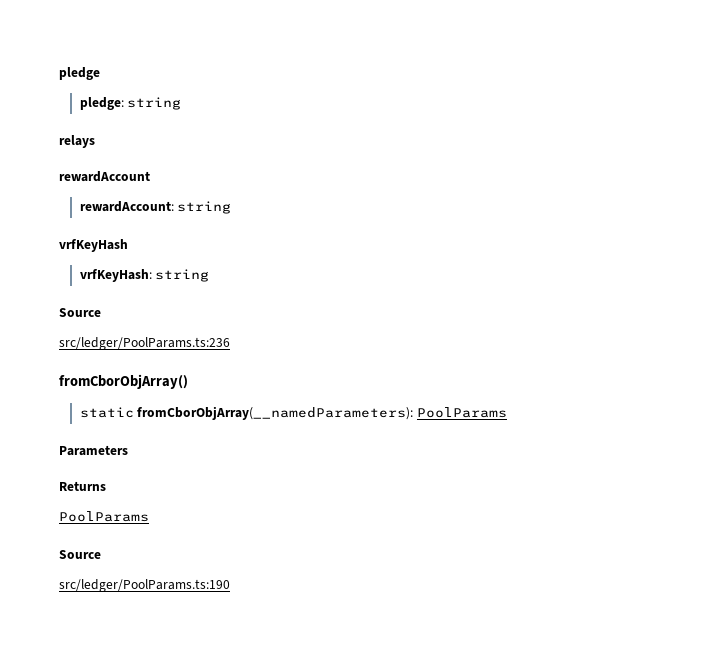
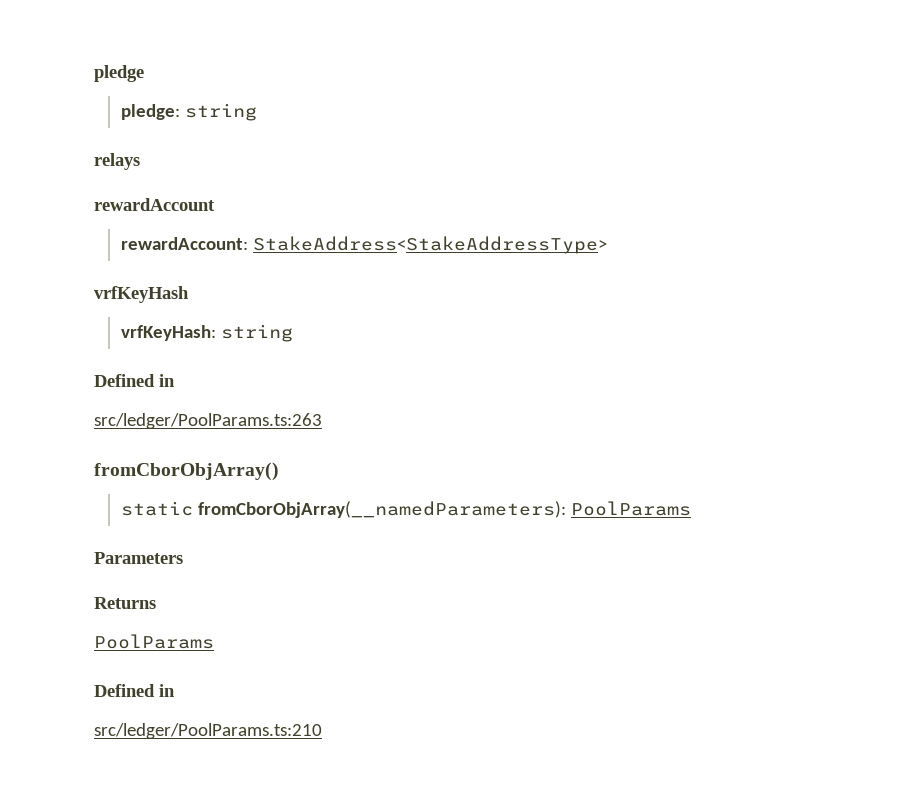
- rewardAccount: string
+ rewardAccount: StakeAddress<StakeAddressType>
  vrfKeyHash: string
- Source
- src/ledger/PoolParams.ts:236
+ Defined in
+ src/ledger/PoolParams.ts:263
  Returns
  PoolParams
- Source
- src/ledger/PoolParams.ts:190
+ Defined in
+ src/ledger/PoolParams.ts:210

